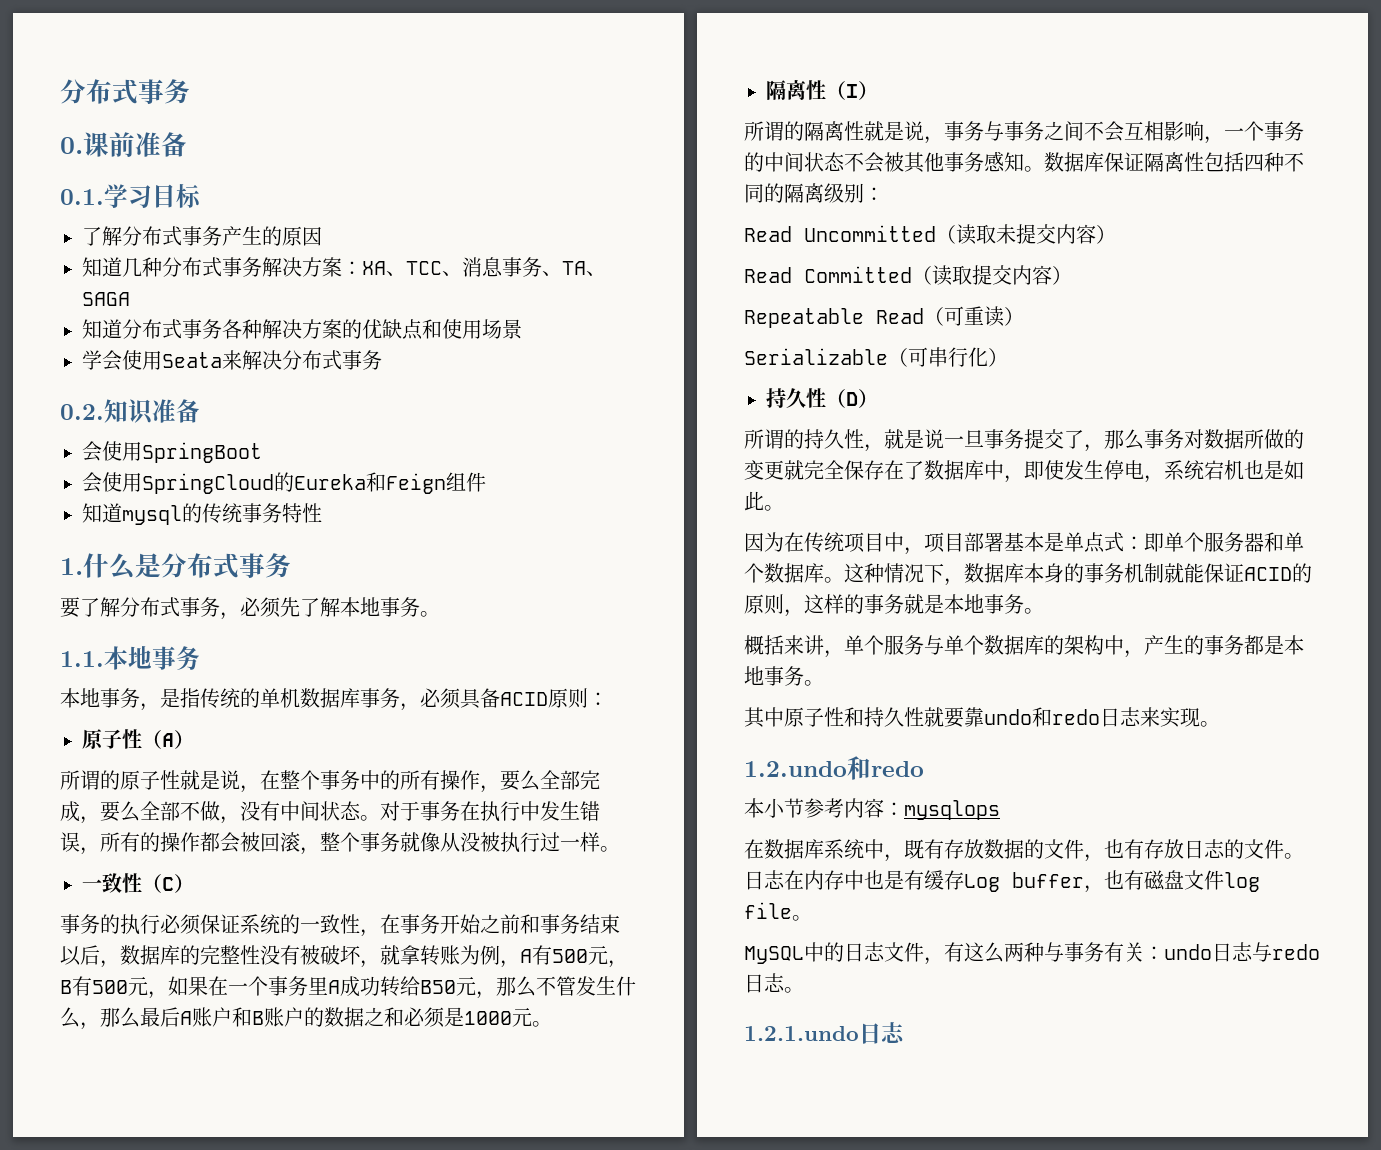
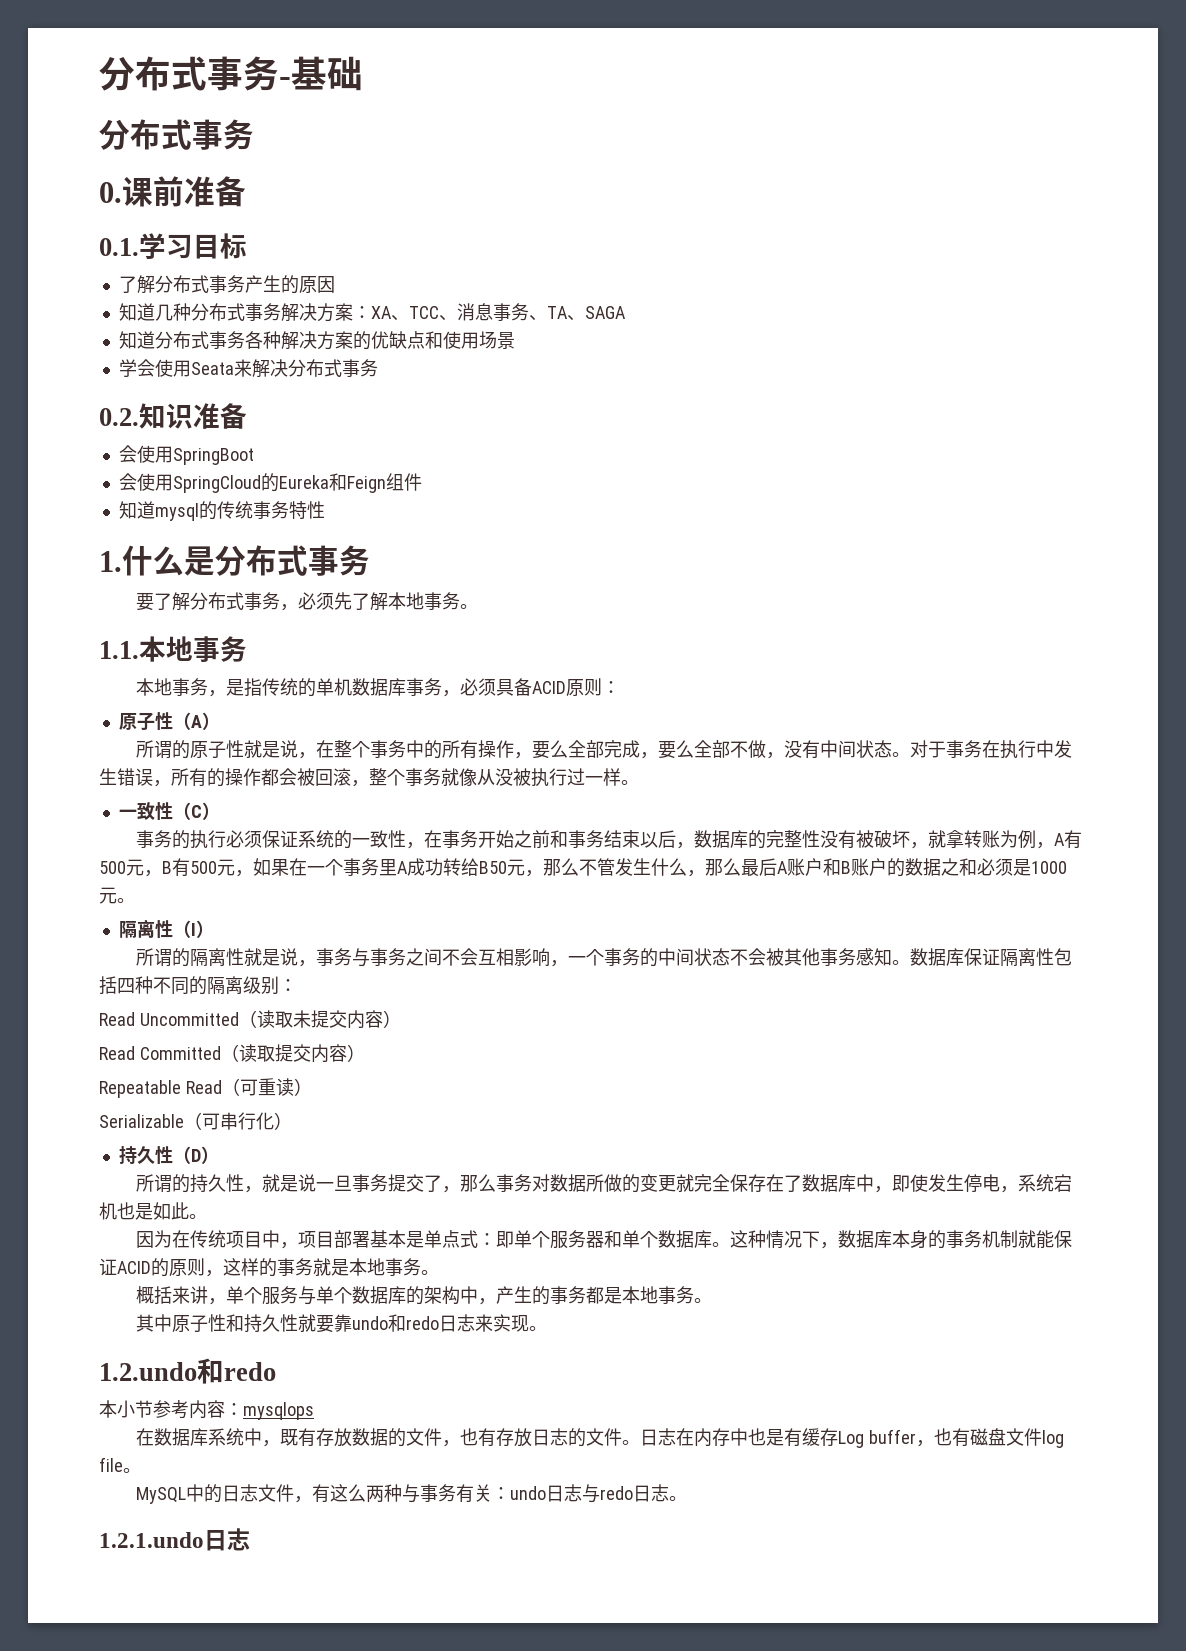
+ 分布式事务-基础

